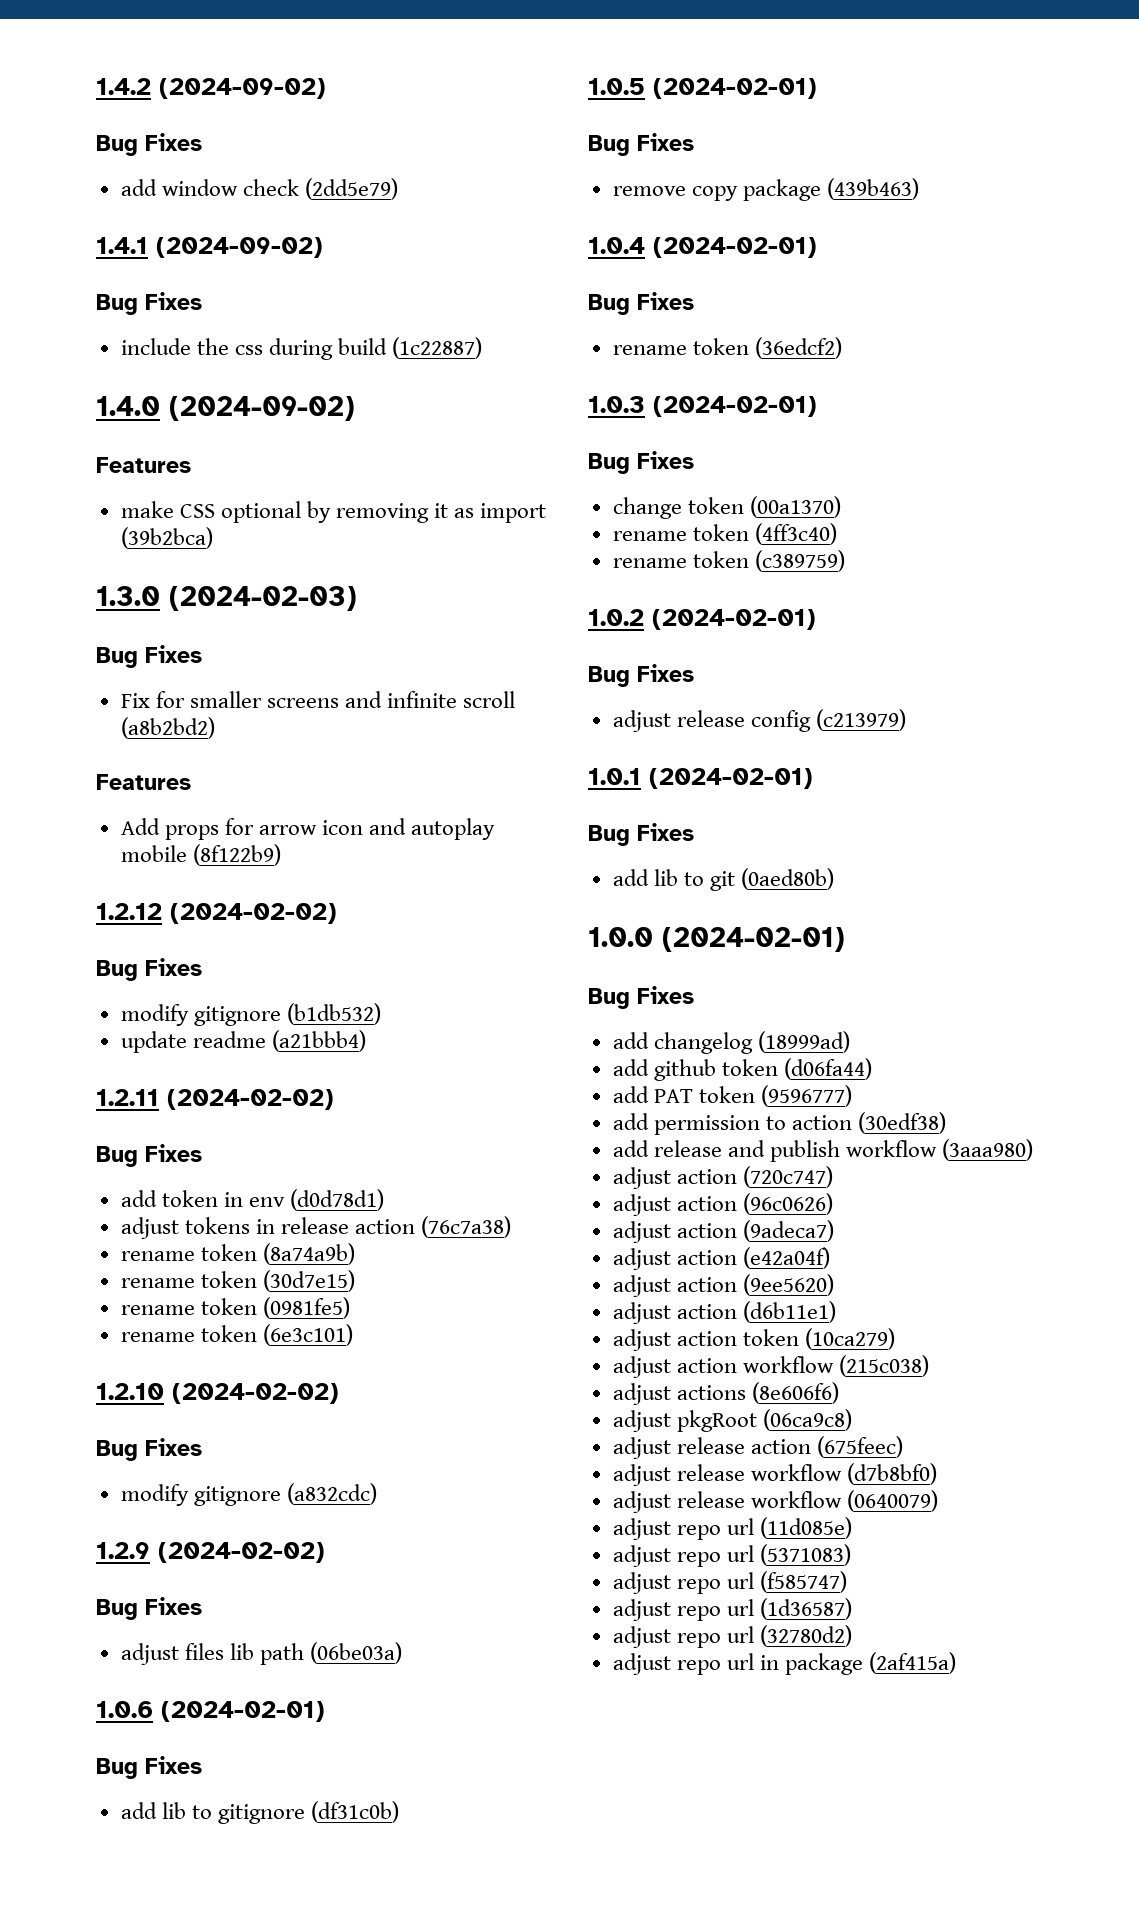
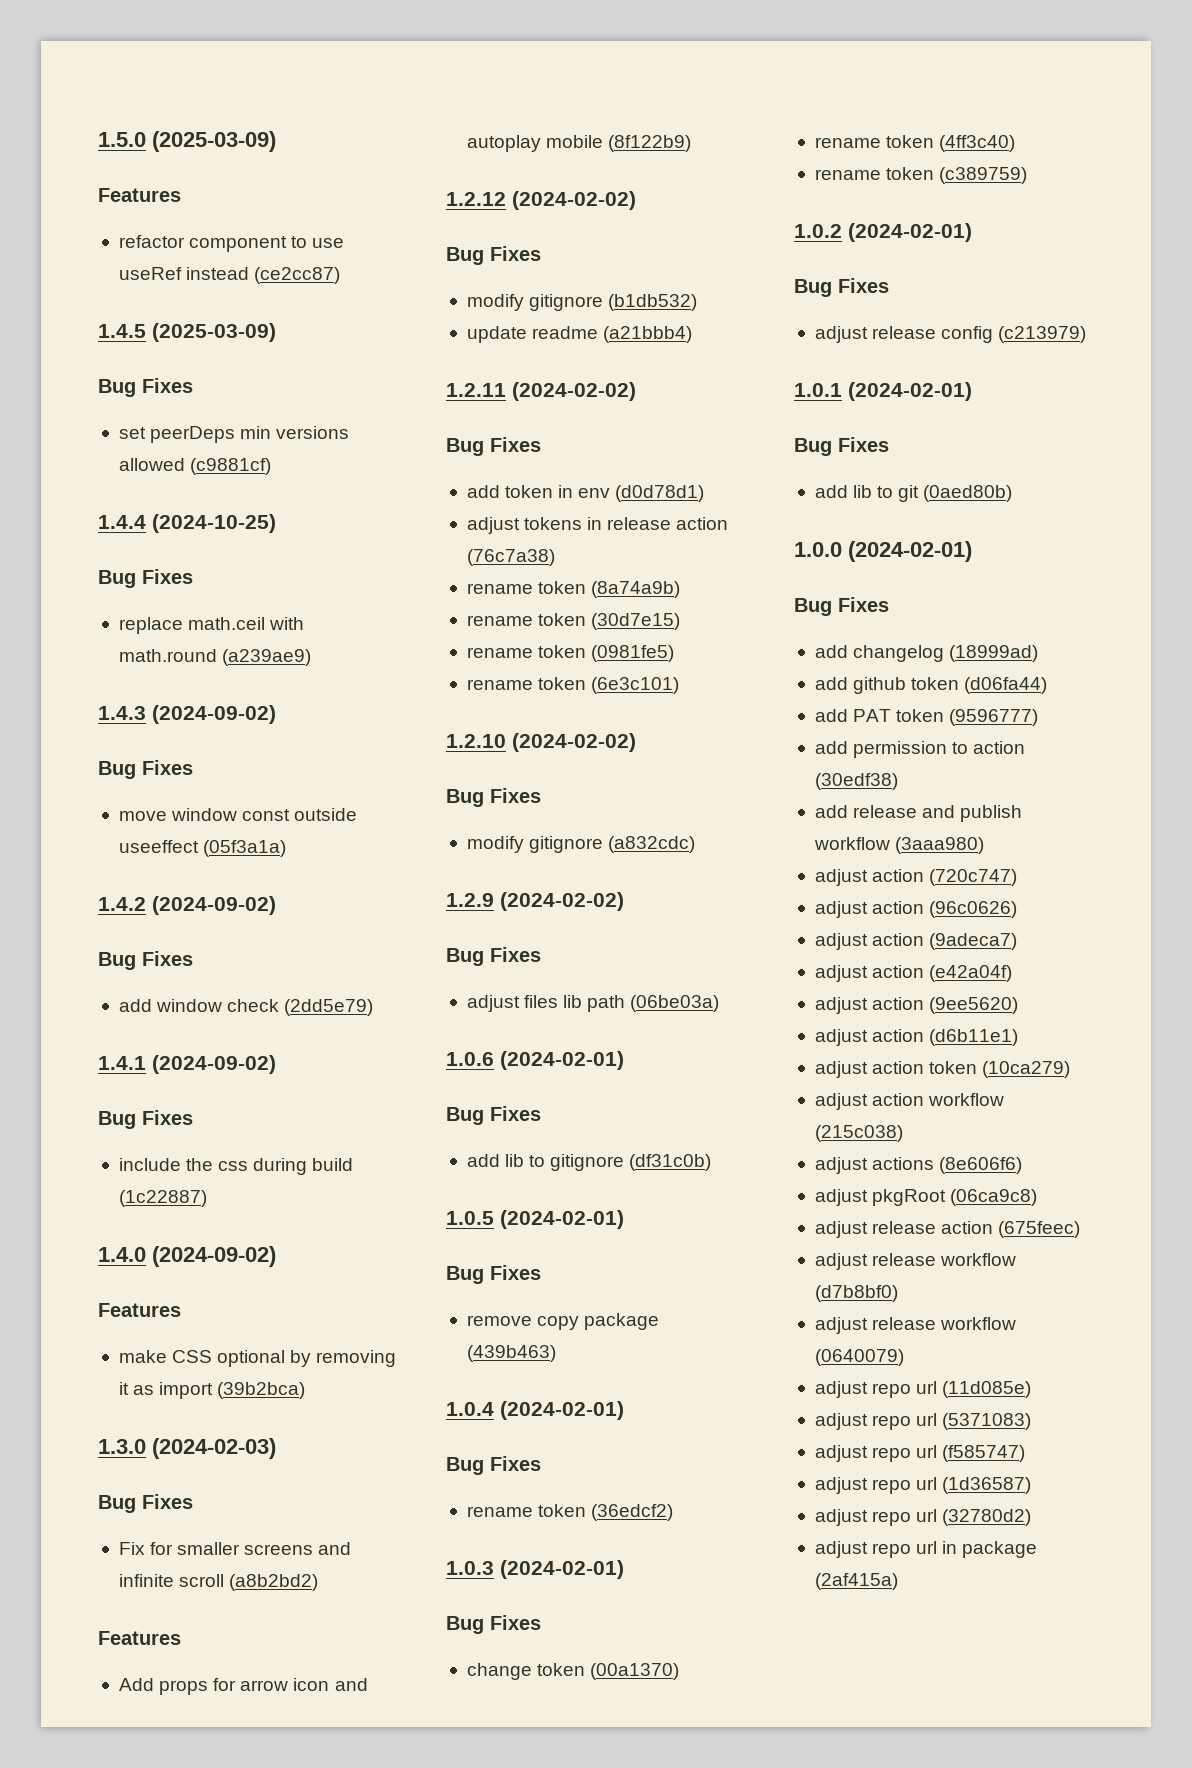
+ 1.5.0 (2025-03-09)
+ Features
+ refactor component to use useRef instead (ce2cc87)
+ 1.4.5 (2025-03-09)
+ Bug Fixes
+ set peerDeps min versions allowed (c9881cf)
+ 1.4.4 (2024-10-25)
+ Bug Fixes
+ replace math.ceil with math.round (a239ae9)
+ 1.4.3 (2024-09-02)
+ Bug Fixes
+ move window const outside useeffect (05f3a1a)

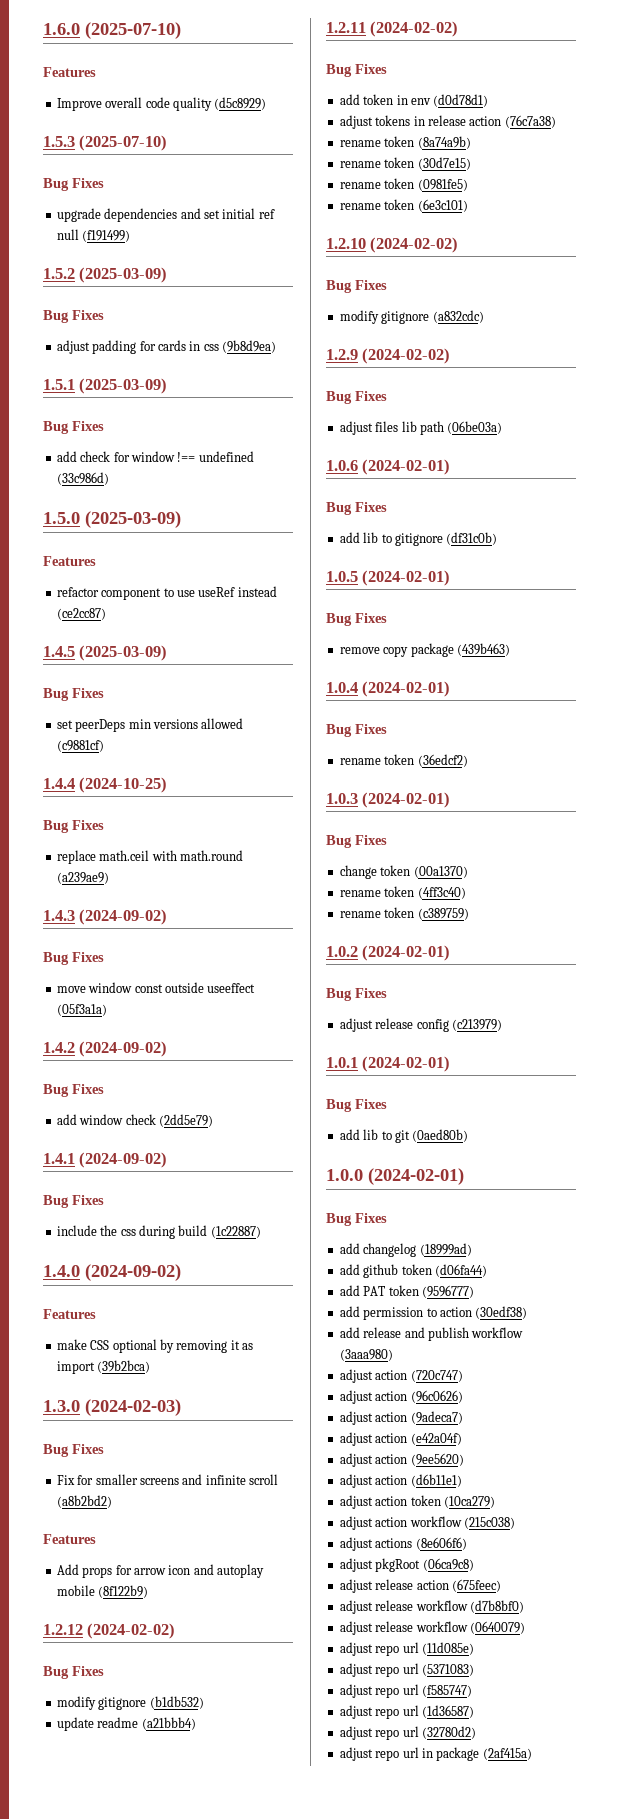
+ 1.6.0 (2025-07-10)
+ Features
+ Improve overall code quality (d5c8929)
+ 1.5.3 (2025-07-10)
+ Bug Fixes
+ upgrade dependencies and set initial ref null (f191499)
+ 1.5.2 (2025-03-09)
+ Bug Fixes
+ adjust padding for cards in css (9b8d9ea)
+ 1.5.1 (2025-03-09)
+ Bug Fixes
+ add check for window !== undefined (33c986d)

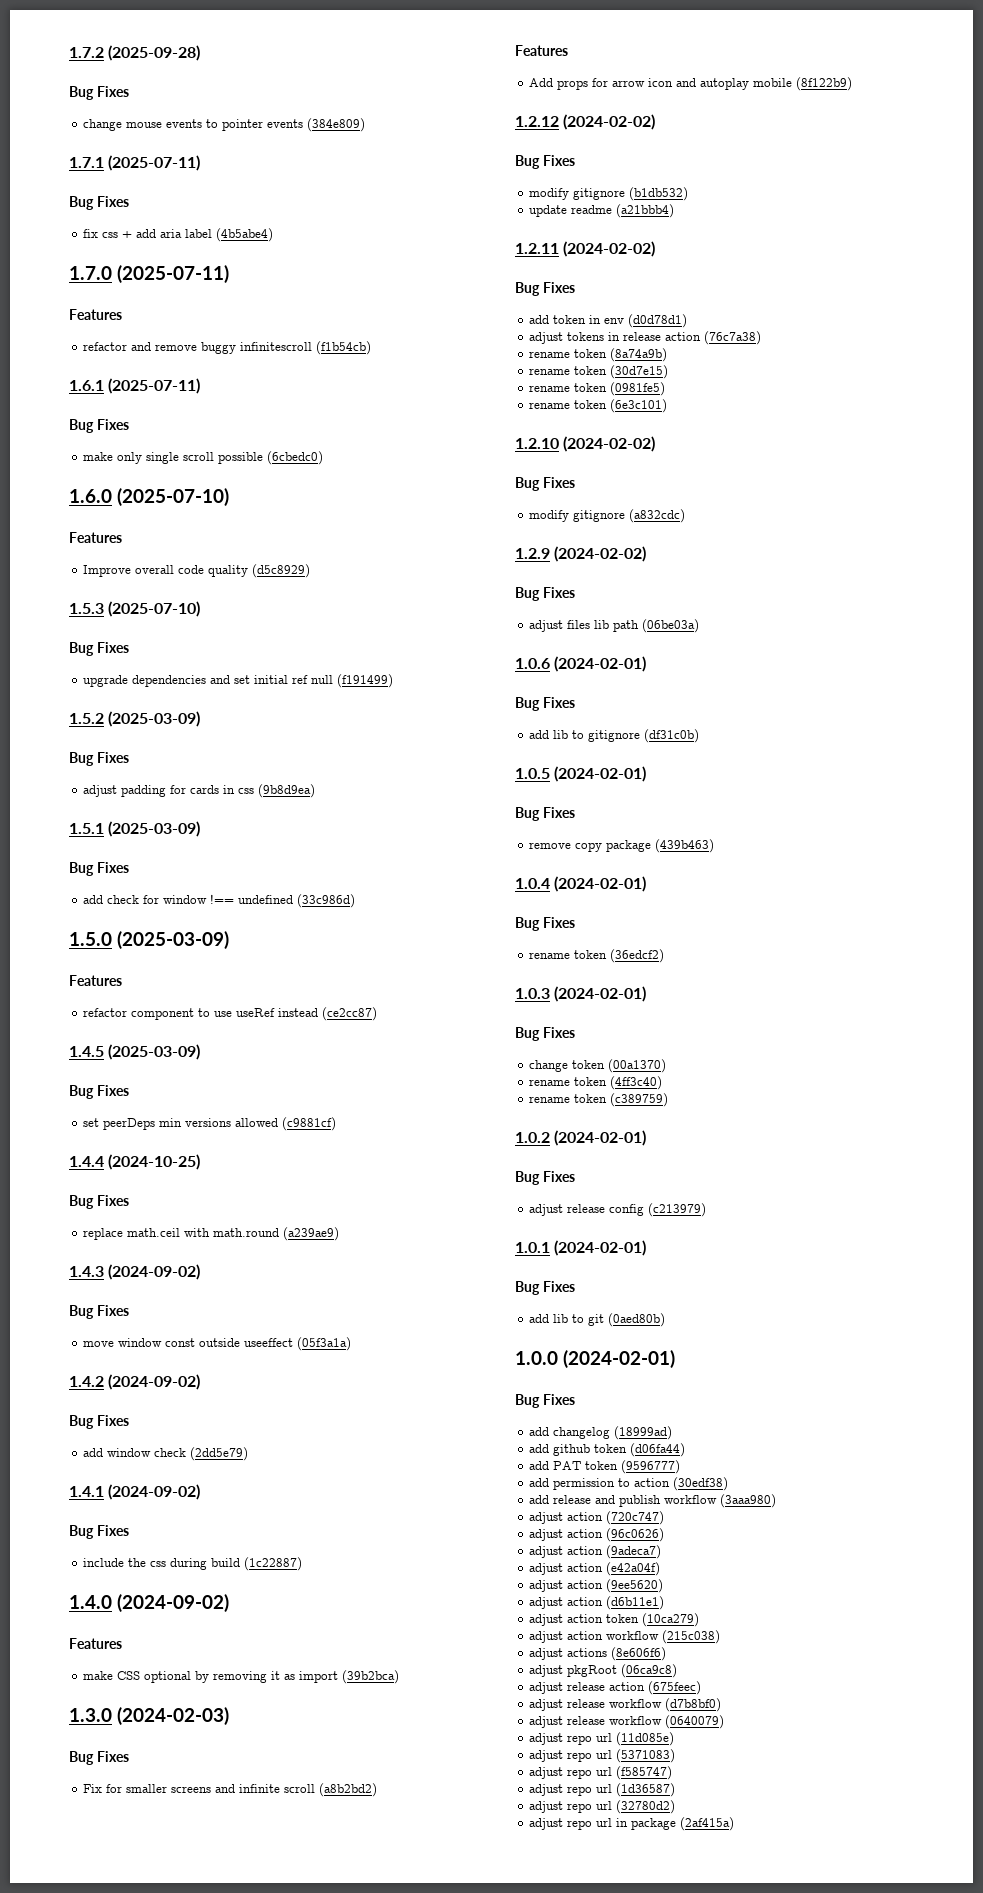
+ 1.7.2 (2025-09-28)
+ Bug Fixes
+ change mouse events to pointer events (384e809)
+ 1.7.1 (2025-07-11)
+ Bug Fixes
+ fix css + add aria label (4b5abe4)
+ 1.7.0 (2025-07-11)
+ Features
+ refactor and remove buggy infinitescroll (f1b54cb)
+ 1.6.1 (2025-07-11)
+ Bug Fixes
+ make only single scroll possible (6cbedc0)

